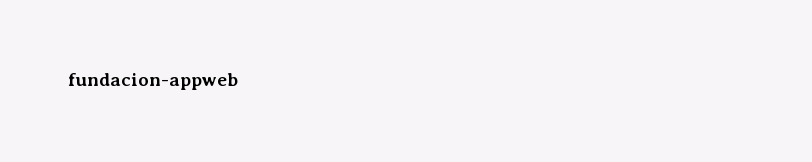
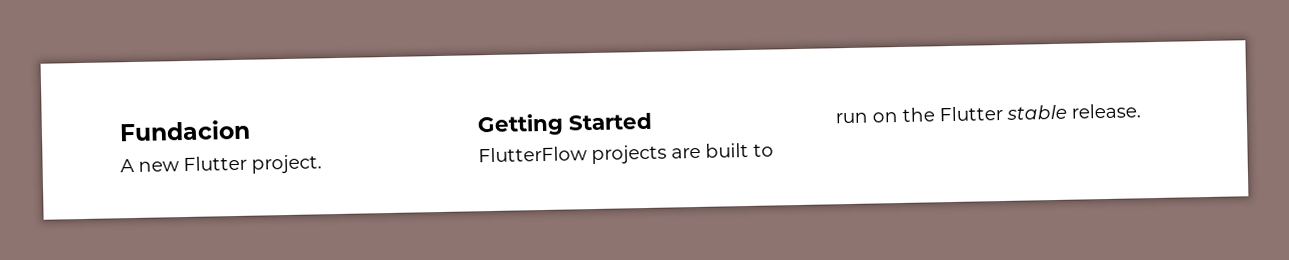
- fundacion-appweb
+ Fundacion
+ A new Flutter project.
+ Getting Started
+ FlutterFlow projects are built to run on the Flutter stable release.

